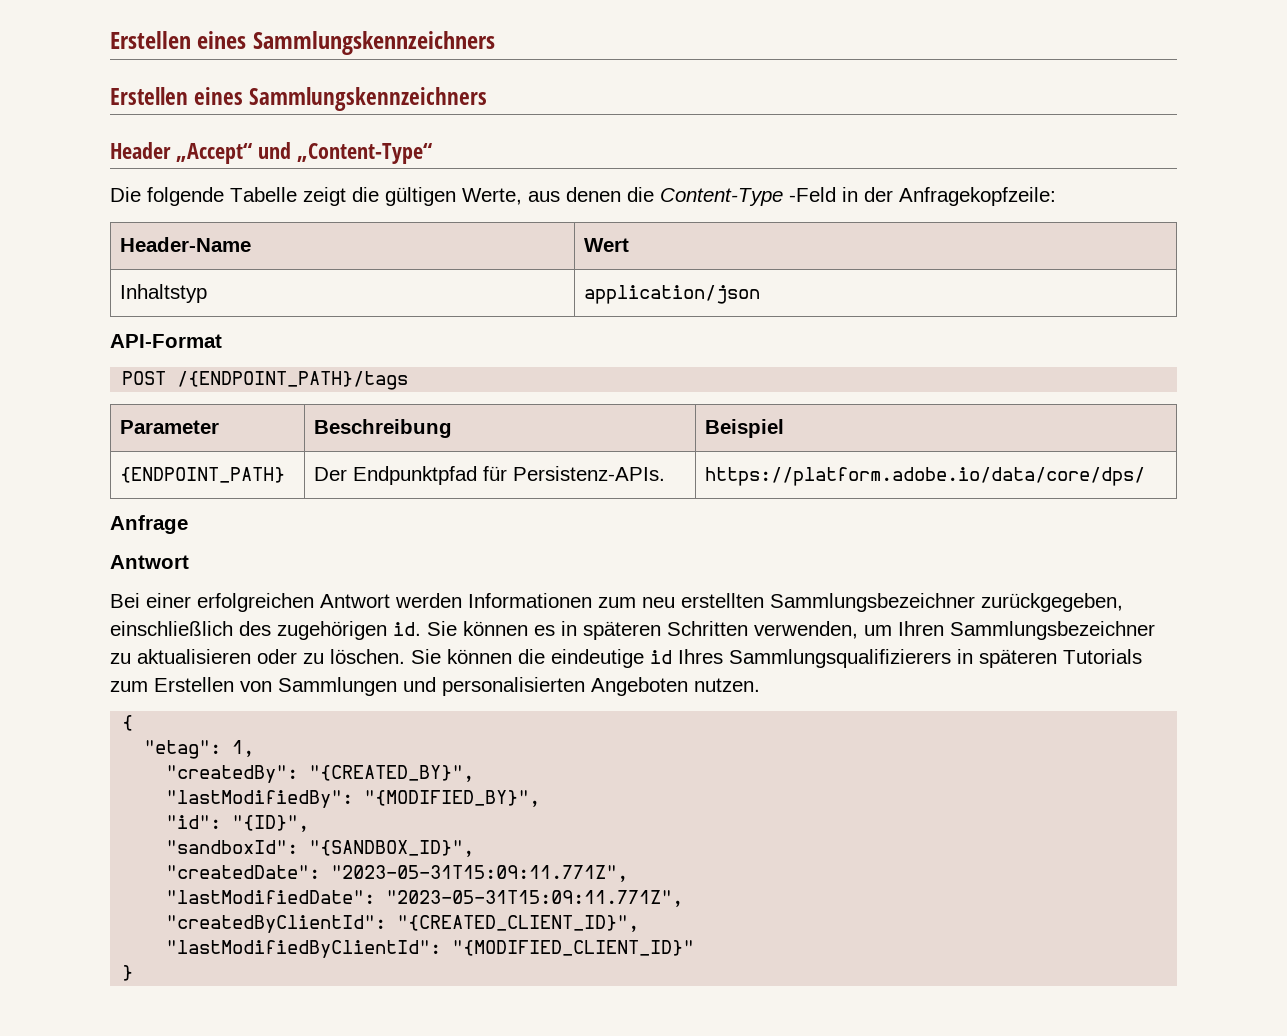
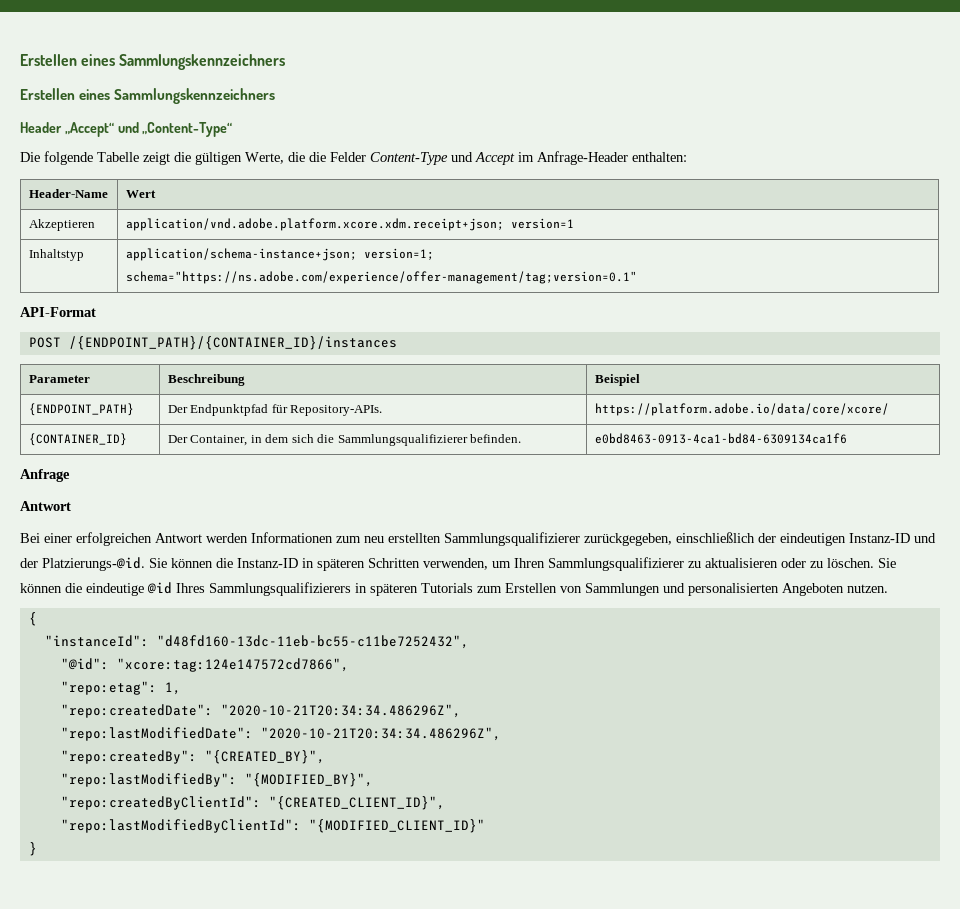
- Die folgende Tabelle zeigt die gültigen Werte, aus denen die Content-Type -Feld in der Anfragekopfzeile:
+ Die folgende Tabelle zeigt die gültigen Werte, die die Felder Content-Type und Accept im Anfrage-Header enthalten:
  Header-Name | Wert
- Inhaltstyp | application/json
+ Akzeptieren | application/vnd.adobe.platform.xcore.xdm.receipt+json; version=1
+ Inhaltstyp | application/schema-instance+json; version=1; schema="https://ns.adobe.com/experience/offer-management/tag;version=0.1"
- POST /{ENDPOINT_PATH}/tags
+ POST /{ENDPOINT_PATH}/{CONTAINER_ID}/instances
- {ENDPOINT_PATH} | Der Endpunktpfad für Persistenz-APIs. | https://platform.adobe.io/data/core/dps/
+ {ENDPOINT_PATH} | Der Endpunktpfad für Repository-APIs. | https://platform.adobe.io/data/core/xcore/
+ {CONTAINER_ID} | Der Container, in dem sich die Sammlungsqualifizierer befinden. | e0bd8463-0913-4ca1-bd84-6309134ca1f6
- Bei einer erfolgreichen Antwort werden Informationen zum neu erstellten Sammlungsbezeichner zurückgegeben, einschließlich des zugehörigen id. Sie können es in späteren Schritten verwenden, um Ihren Sammlungsbezeichner zu aktualisieren oder zu löschen.
+ Bei einer erfolgreichen Antwort werden Informationen zum neu erstellten Sammlungsqualifizierer zurückgegeben, einschließlich der eindeutigen Instanz-ID und der Platzierungs-@id. Sie können die Instanz-ID in späteren Schritten verwenden, um Ihren Sammlungsqualifizierer zu aktualisieren oder zu löschen.
- Sie können die eindeutige id Ihres Sammlungsqualifizierers in späteren Tutorials zum Erstellen von Sammlungen und personalisierten Angeboten nutzen.
+ Sie können die eindeutige @id Ihres Sammlungsqualifizierers in späteren Tutorials zum Erstellen von Sammlungen und personalisierten Angeboten nutzen.
- "etag": 1,
- "createdBy": "{CREATED_BY}",
+ "instanceId": "d48fd160-13dc-11eb-bc55-c11be7252432",
+ "@id": "xcore:tag:124e147572cd7866",
+ "repo:etag": 1,
+ "repo:createdDate": "2020-10-21T20:34:34.486296Z",
+ "repo:lastModifiedDate": "2020-10-21T20:34:34.486296Z",
+ "repo:createdBy": "{CREATED_BY}",
- "lastModifiedBy": "{MODIFIED_BY}",
+ "repo:lastModifiedBy": "{MODIFIED_BY}",
- "id": "{ID}",
- "sandboxId": "{SANDBOX_ID}",
- "createdDate": "2023-05-31T15:09:11.771Z",
- "lastModifiedDate": "2023-05-31T15:09:11.771Z",
- "createdByClientId": "{CREATED_CLIENT_ID}",
+ "repo:createdByClientId": "{CREATED_CLIENT_ID}",
- "lastModifiedByClientId": "{MODIFIED_CLIENT_ID}"
+ "repo:lastModifiedByClientId": "{MODIFIED_CLIENT_ID}"

